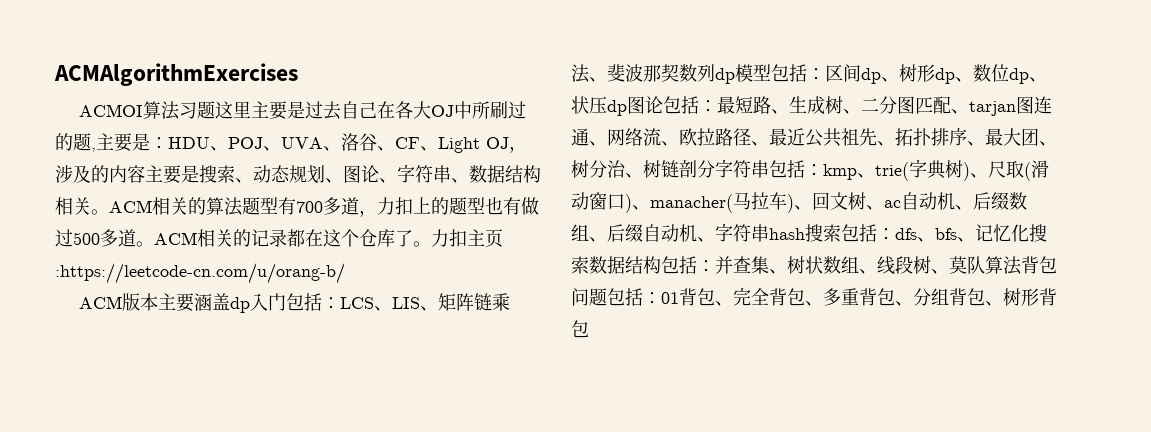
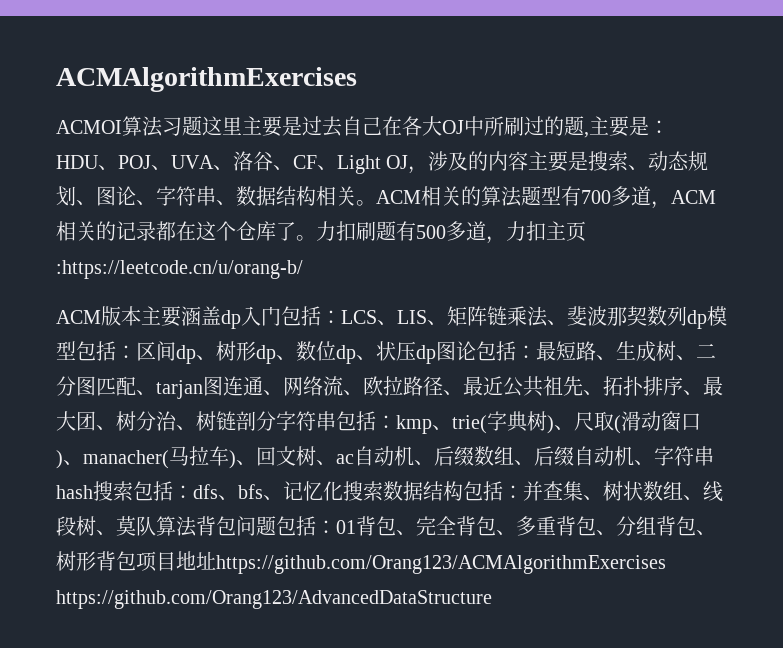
- ACM相关的算法题型有700多道，力扣上的题型也有做过500多道。ACM相关的记录都在这个仓库了。
+ ACM相关的算法题型有700多道，ACM相关的记录都在这个仓库了。
- 力扣主页:https://leetcode-cn.com/u/orang-b/
+ 力扣刷题有500多道，力扣主页:https://leetcode.cn/u/orang-b/
- 01背包、完全背包、多重背包、分组背包、树形背包
+ 01背包、完全背包、多重背包、分组背包、树形背包项目地址https://github.com/Orang123/ACMAlgorithmExercises https://github.com/Orang123/AdvancedDataStructure

